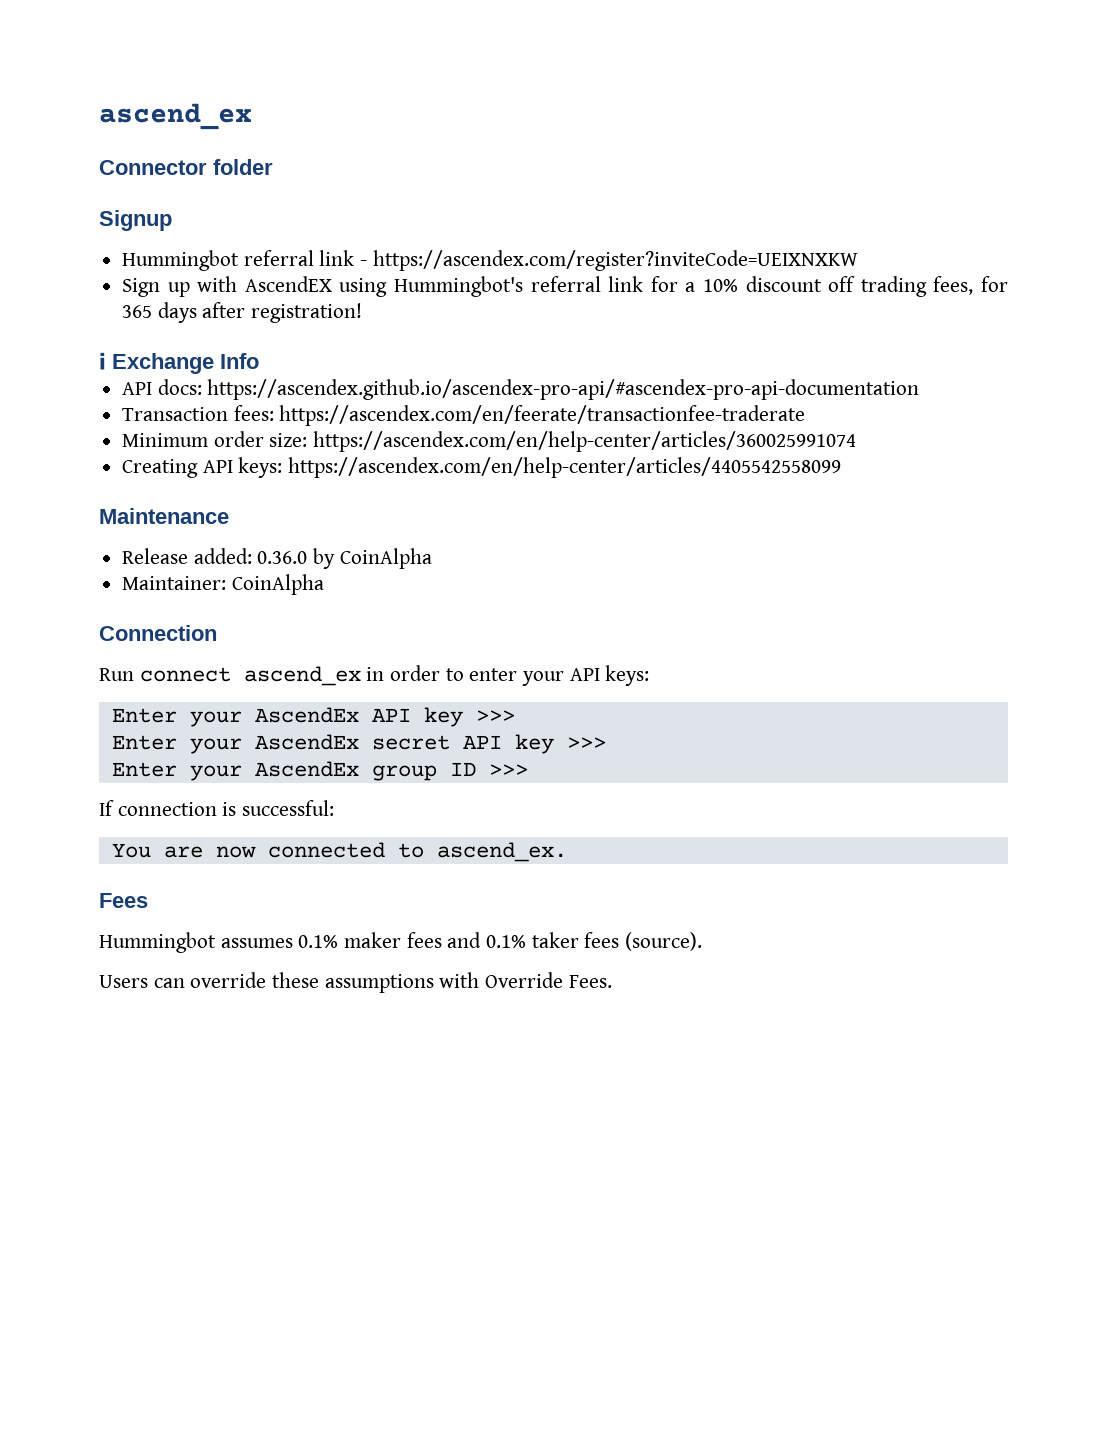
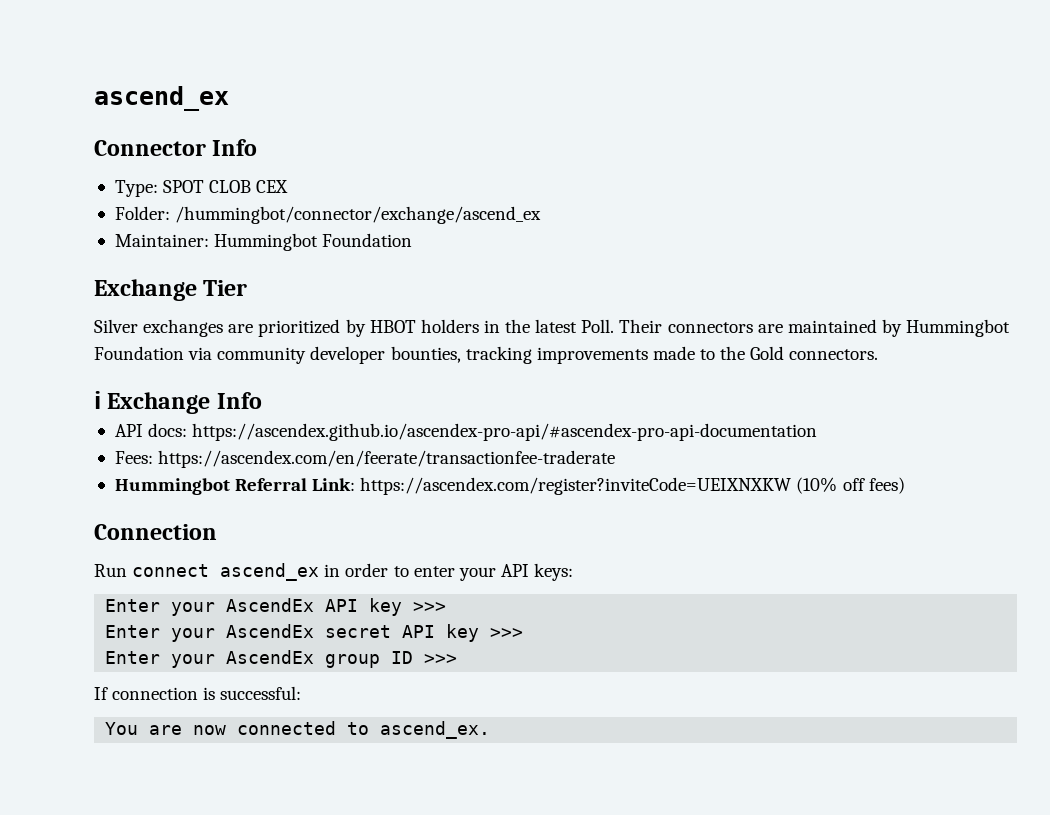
- Connector folder
- Signup
- Hummingbot referral link - https://ascendex.com/register?inviteCode=UEIXNXKW
- Sign up with AscendEX using Hummingbot's referral link for a 10% discount off trading fees, for 365 days after registration!
+ Connector Info
+ Type: SPOT CLOB CEX
+ Folder: /hummingbot/connector/exchange/ascend_ex
+ Maintainer: Hummingbot Foundation
+ Exchange Tier
+ Silver exchanges are prioritized by HBOT holders in the latest Poll. Their connectors are maintained by Hummingbot Foundation via community developer bounties, tracking improvements made to the Gold connectors.
- Transaction fees: https://ascendex.com/en/feerate/transactionfee-traderate
+ Fees: https://ascendex.com/en/feerate/transactionfee-traderate
- Minimum order size: https://ascendex.com/en/help-center/articles/360025991074
- Creating API keys: https://ascendex.com/en/help-center/articles/4405542558099
- Maintenance
- Release added: 0.36.0 by CoinAlpha
- Maintainer: CoinAlpha
+ Hummingbot Referral Link: https://ascendex.com/register?inviteCode=UEIXNXKW (10% off fees)
- Fees
- Hummingbot assumes 0.1% maker fees and 0.1% taker fees (source).
- Users can override these assumptions with Override Fees.

